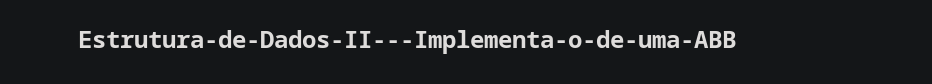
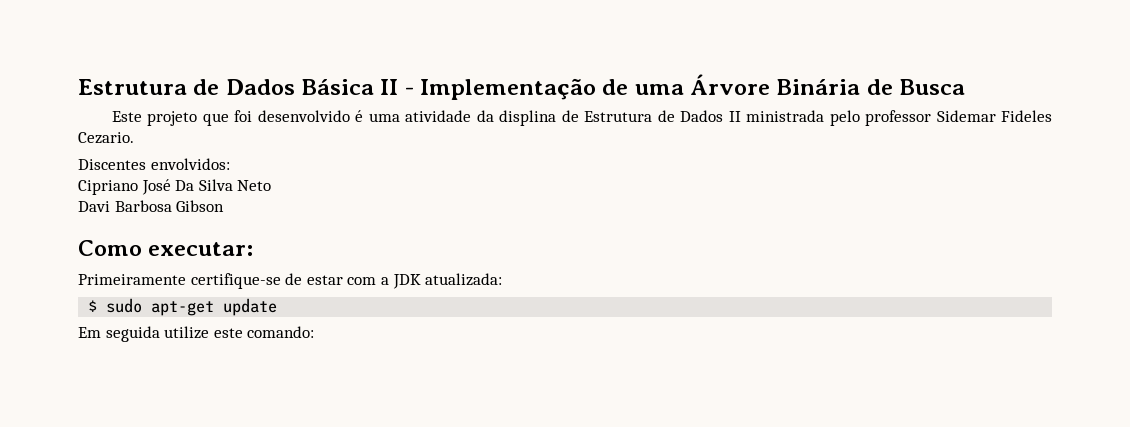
- Estrutura-de-Dados-II---Implementa-o-de-uma-ABB
+ Estrutura de Dados Básica II - Implementação de uma Árvore Binária de Busca
+ Este projeto que foi desenvolvido é uma atividade da displina de Estrutura de Dados II ministrada pelo professor Sidemar Fideles Cezario.
+ Discentes envolvidos:
+ Cipriano José Da Silva Neto
+ Davi Barbosa Gibson
+ Como executar:
+ Primeiramente certifique-se de estar com a JDK atualizada:
+ $ sudo apt-get update
+ Em seguida utilize este comando:

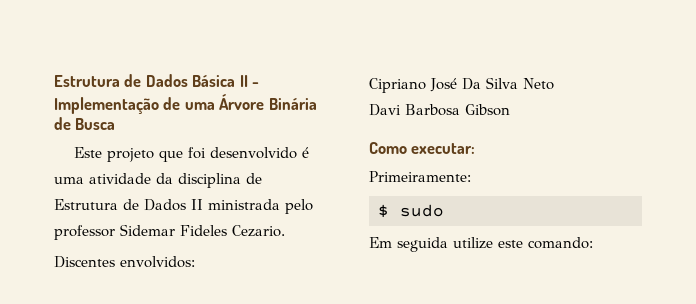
- Este projeto que foi desenvolvido é uma atividade da displina de Estrutura de Dados II ministrada pelo professor Sidemar Fideles Cezario.
+ Este projeto que foi desenvolvido é uma atividade da disciplina de Estrutura de Dados II ministrada pelo professor Sidemar Fideles Cezario.
- Primeiramente certifique-se de estar com a JDK atualizada:
+ Primeiramente:
- $ sudo apt-get update
+ $ sudo

